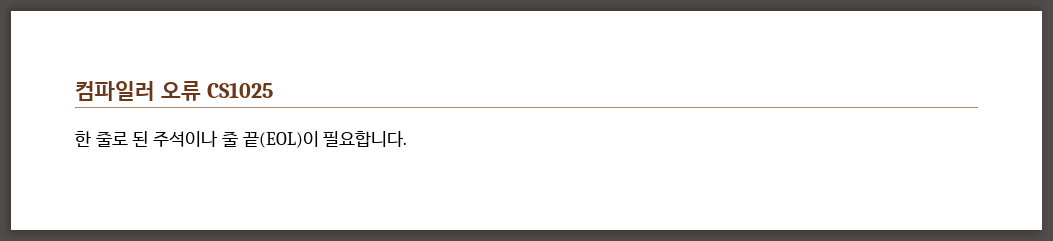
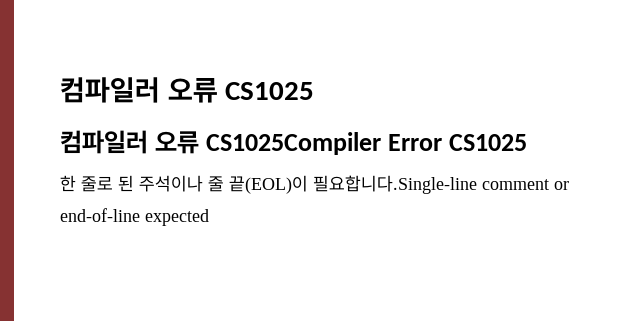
+ 컴파일러 오류 CS1025Compiler Error CS1025
- 한 줄로 된 주석이나 줄 끝(EOL)이 필요합니다.
+ 한 줄로 된 주석이나 줄 끝(EOL)이 필요합니다.Single-line comment or end-of-line expected

